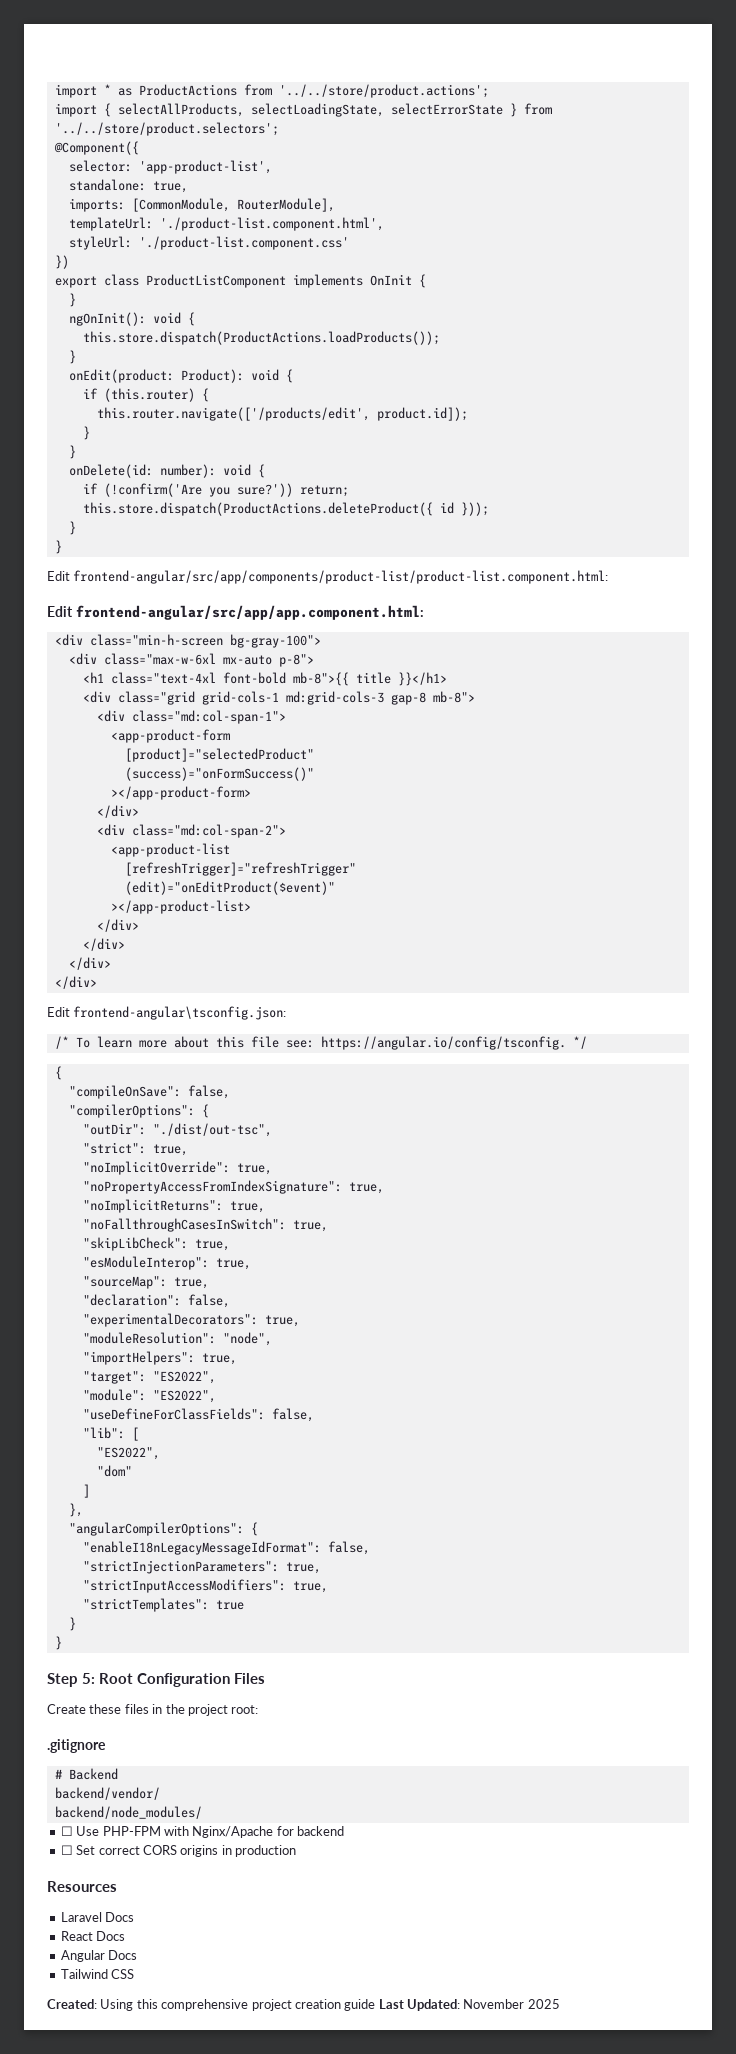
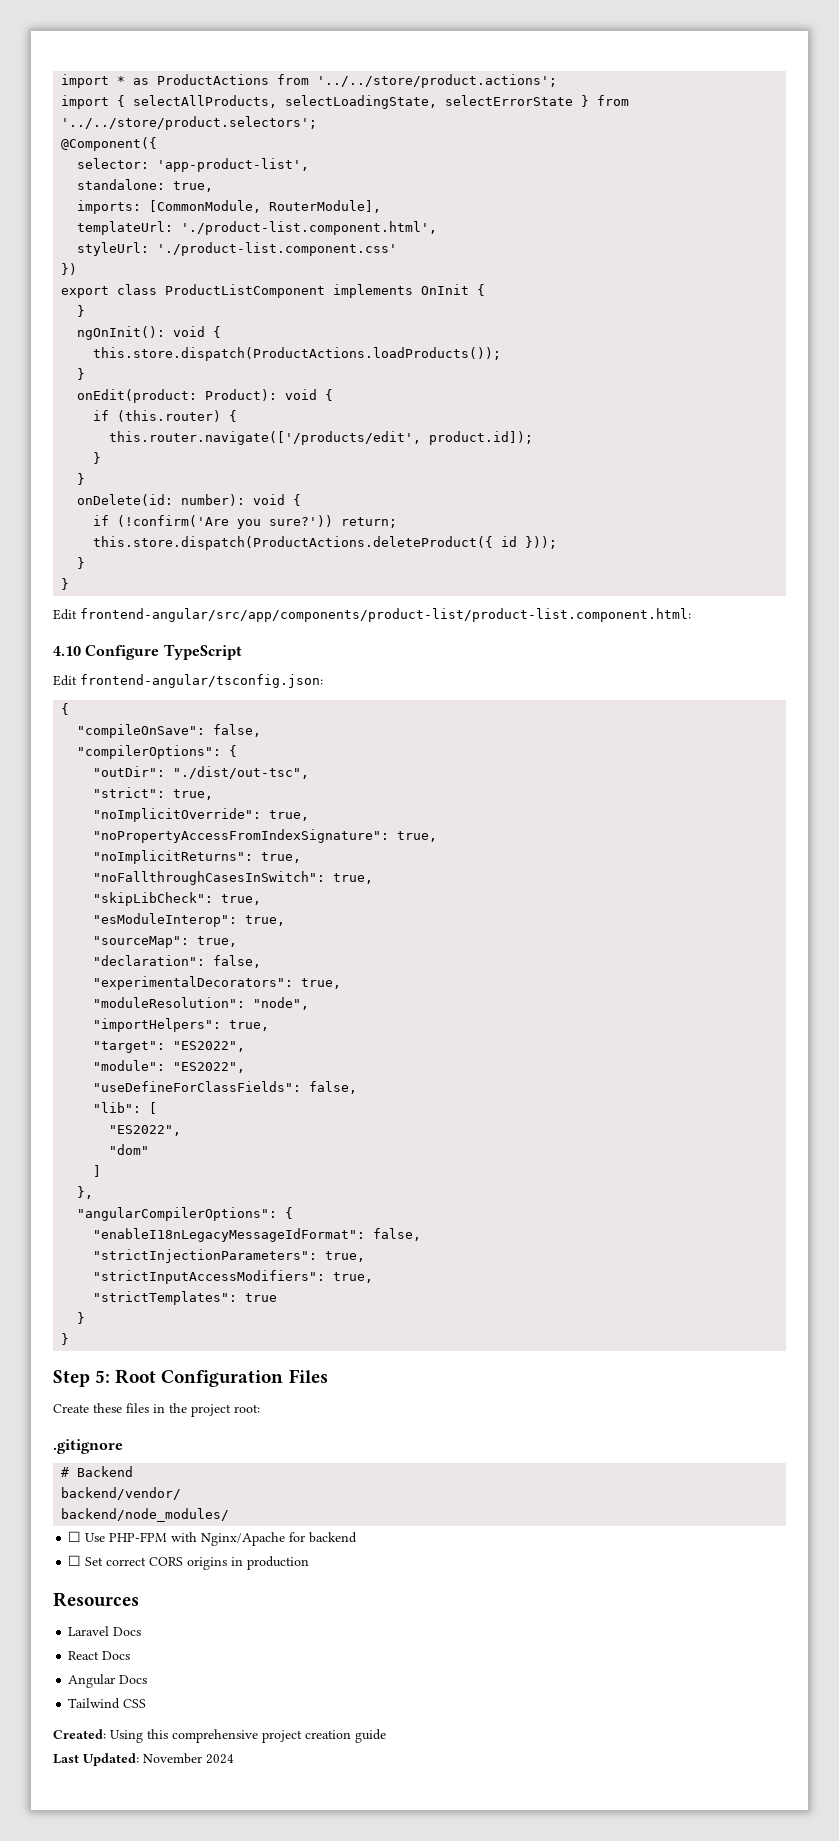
- Edit frontend-angular/src/app/app.component.html:
- <div class="min-h-screen bg-gray-100">
- <div class="max-w-6xl mx-auto p-8">
- <h1 class="text-4xl font-bold mb-8">{{ title }}</h1>
- <div class="grid grid-cols-1 md:grid-cols-3 gap-8 mb-8">
- <div class="md:col-span-1">
- <app-product-form
- [product]="selectedProduct"
- (success)="onFormSuccess()"
- ></app-product-form>
- </div>
- <div class="md:col-span-2">
- <app-product-list
- [refreshTrigger]="refreshTrigger"
- (edit)="onEditProduct($event)"
- ></app-product-list>
- </div>
- </div>
- </div>
- </div>
- Edit frontend-angular\tsconfig.json:
- /* To learn more about this file see: https://angular.io/config/tsconfig. */
+ 4.10 Configure TypeScript
+ Edit frontend-angular/tsconfig.json:
- Created: Using this comprehensive project creation guide Last Updated: November 2025
+ Created: Using this comprehensive project creation guide
+ Last Updated: November 2024

